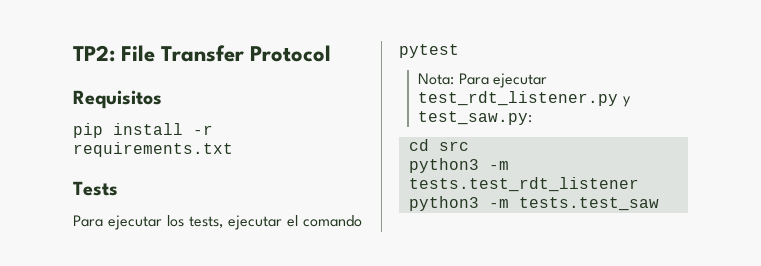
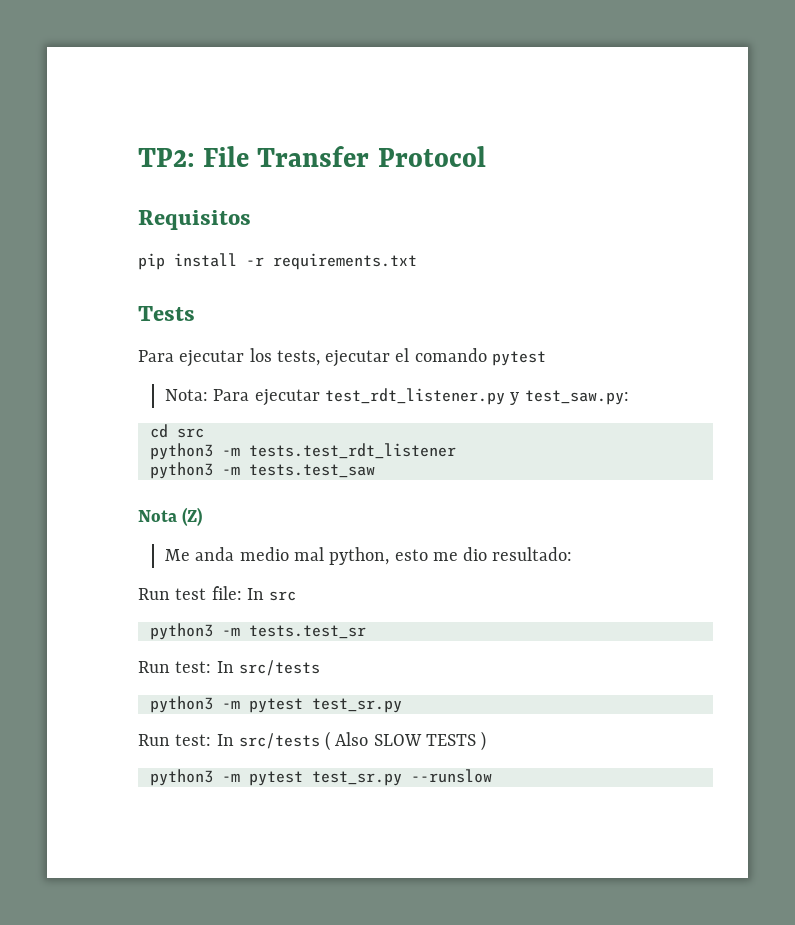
+ Nota (Z)
+ Me anda medio mal python, esto me dio resultado:
+ Run test file: In src
+ python3 -m tests.test_sr
+ Run test: In src/tests
+ python3 -m pytest test_sr.py
+ Run test: In src/tests ( Also SLOW TESTS )
+ python3 -m pytest test_sr.py --runslow

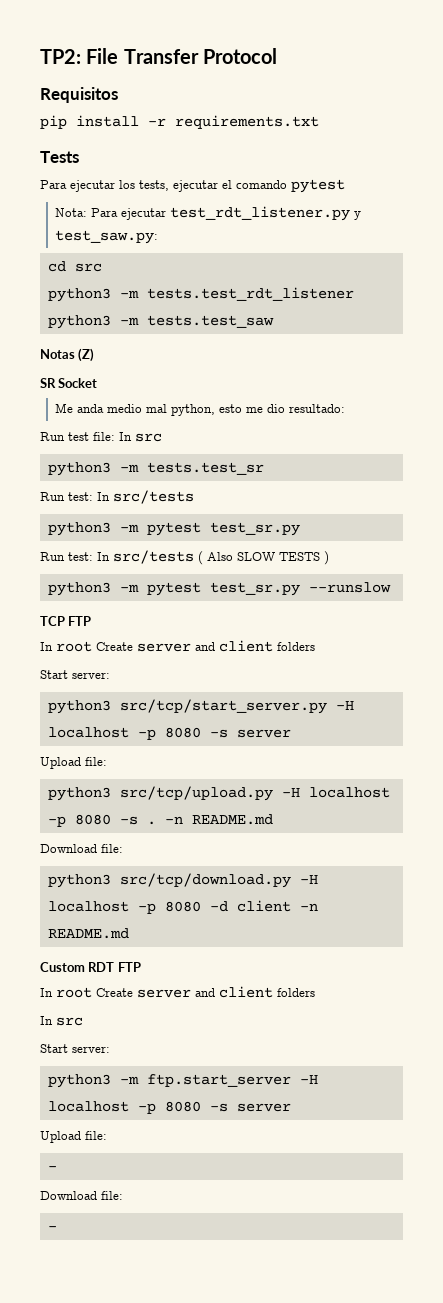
- Nota (Z)
+ Notas (Z)
+ SR Socket
+ TCP FTP
+ In root Create server and client folders
+ Start server:
+ python3 src/tcp/start_server.py -H localhost -p 8080 -s server
+ Upload file:
+ python3 src/tcp/upload.py -H localhost -p 8080 -s . -n README.md
+ Download file:
+ python3 src/tcp/download.py -H localhost -p 8080 -d client -n README.md
+ Custom RDT FTP
+ In root Create server and client folders
+ In src
+ Start server:
+ python3 -m ftp.start_server -H localhost -p 8080 -s server
+ Upload file:
+ -
+ Download file:
+ -

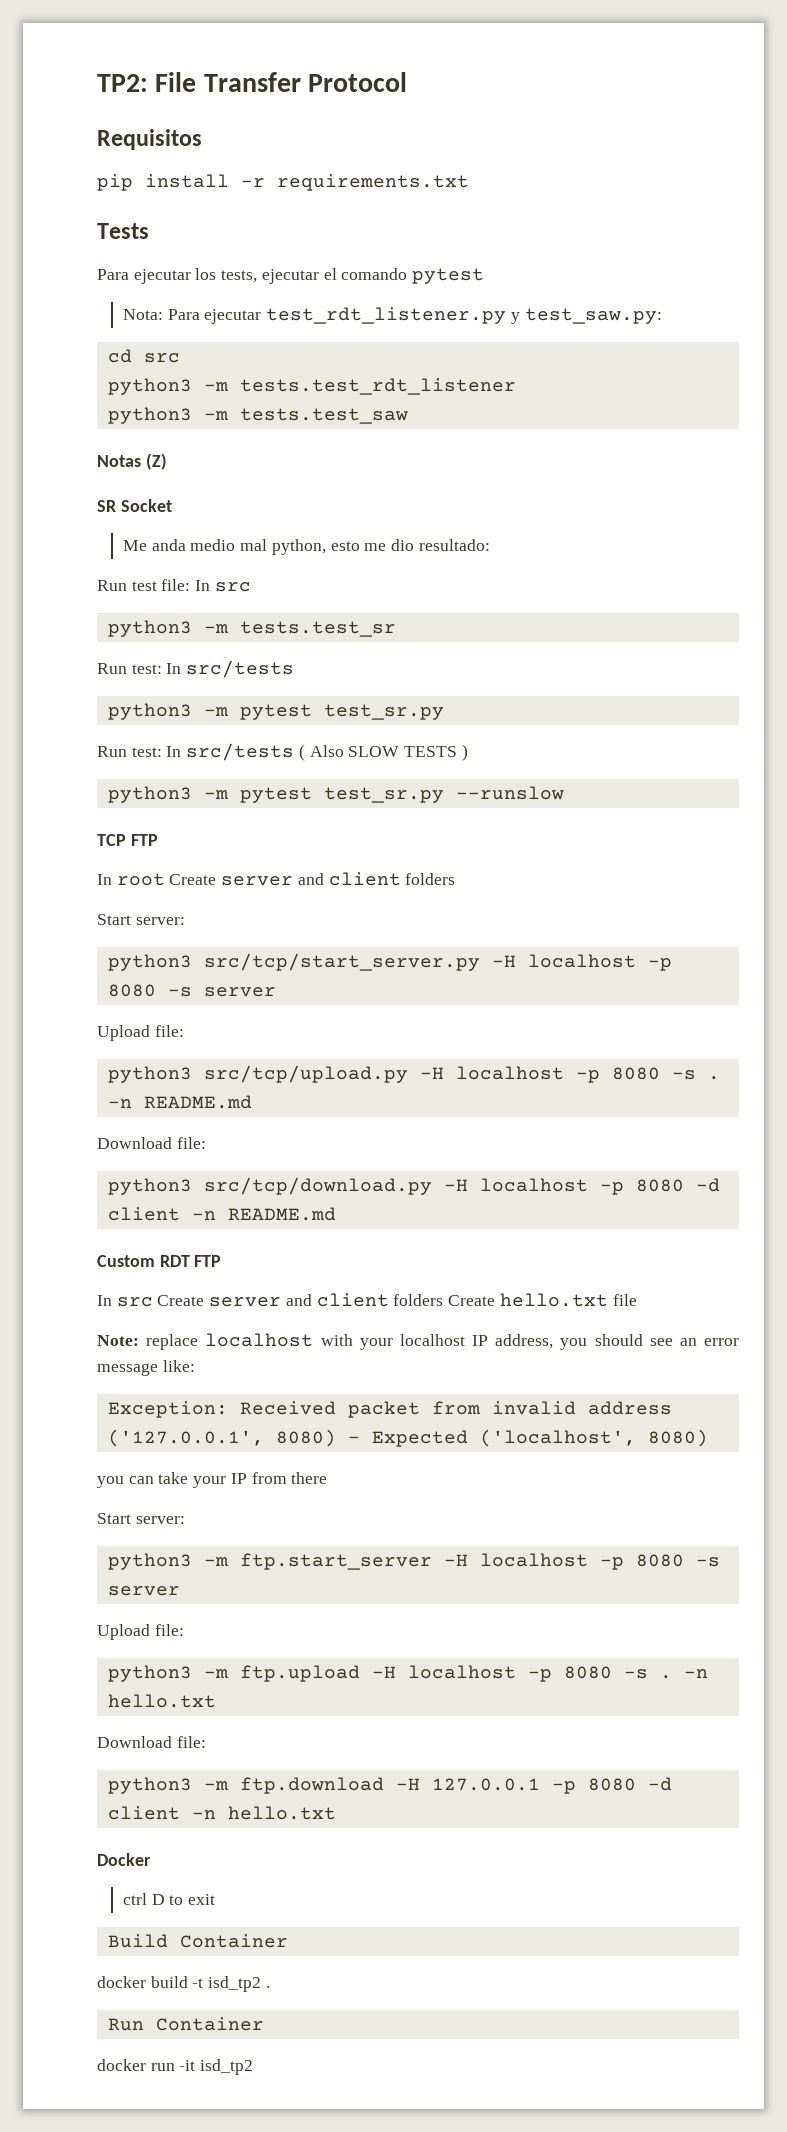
  Custom RDT FTP
- In root Create server and client folders
- In src
+ In src Create server and client folders Create hello.txt file
+ Note: replace localhost with your localhost IP address, you should see an error message like:
+ Exception: Received packet from invalid address ('127.0.0.1', 8080) - Expected ('localhost', 8080)
+ you can take your IP from there
  python3 -m ftp.start_server -H localhost -p 8080 -s server
  Upload file:
- -
+ python3 -m ftp.upload -H localhost -p 8080 -s . -n hello.txt
  Download file:
- -
+ python3 -m ftp.download -H 127.0.0.1 -p 8080 -d client -n hello.txt
+ Docker
+ ctrl D to exit
+ Build Container
+ docker build -t isd_tp2 .
+ Run Container
+ docker run -it isd_tp2

